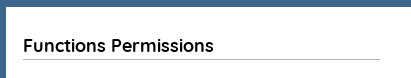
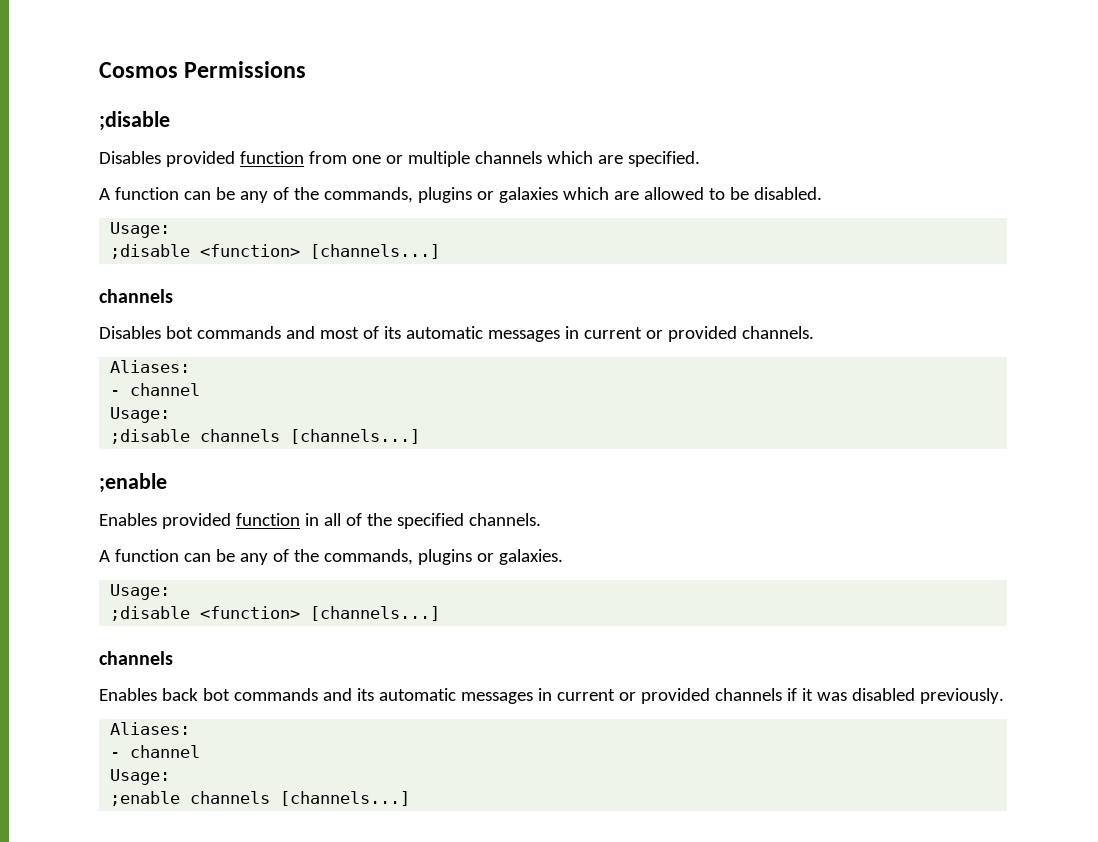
- Functions Permissions
+ Cosmos Permissions
+ ;disable
+ Disables provided function from one or multiple channels which are specified.
+ A function can be any of the commands, plugins or galaxies which are allowed to be disabled.
+ Usage:
+ ;disable <function> [channels...]
+ channels
+ Disables bot commands and most of its automatic messages in current or provided channels.
+ Aliases:
+ - channel
+ Usage:
+ ;disable channels [channels...]
+ ;enable
+ Enables provided function in all of the specified channels.
+ A function can be any of the commands, plugins or galaxies.
+ Usage:
+ ;disable <function> [channels...]
+ channels
+ Enables back bot commands and its automatic messages in current or provided channels if it was disabled previously.
+ Aliases:
+ - channel
+ Usage:
+ ;enable channels [channels...]

